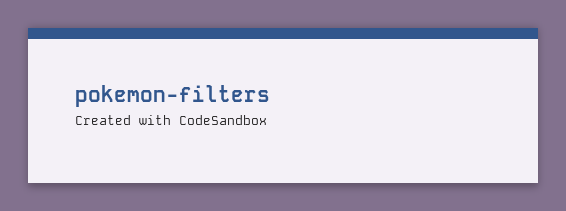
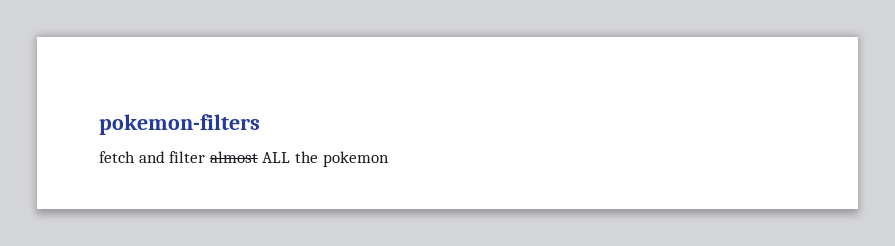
- Created with CodeSandbox
+ fetch and filter almost ALL the pokemon

